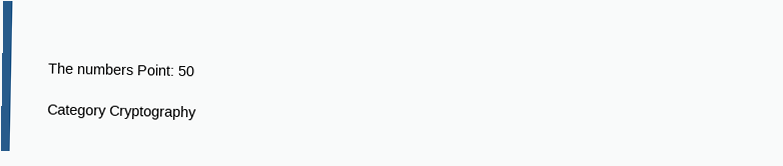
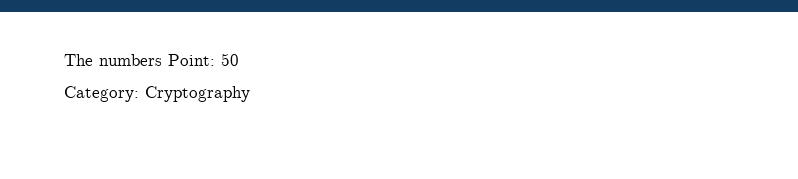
- Category Cryptography
+ Category: Cryptography

